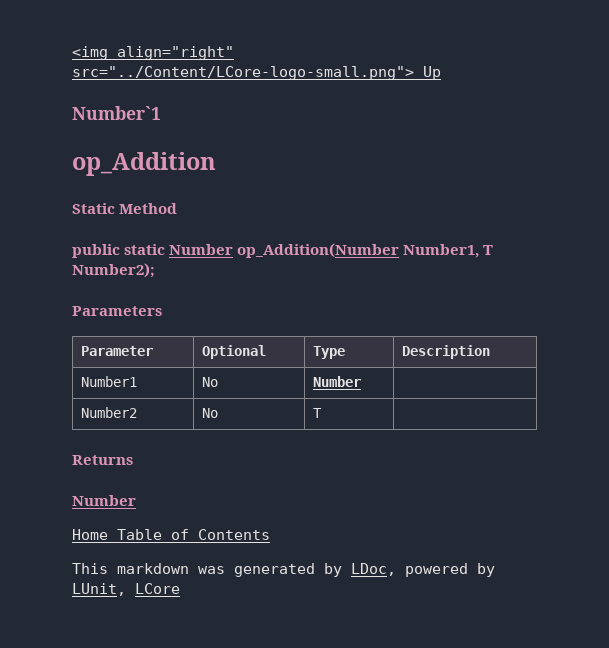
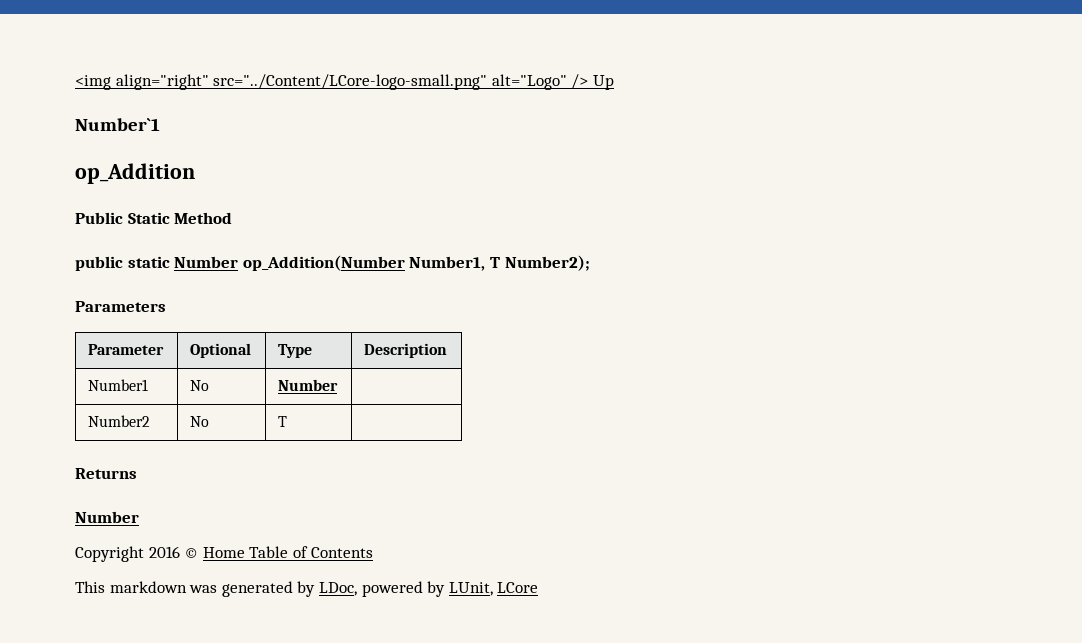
- <img align="right" src="../Content/LCore-logo-small.png"> Up
+ <img align="right" src="../Content/LCore-logo-small.png" alt="Logo" /> Up
- Static Method
+ Public Static Method
- Home Table of Contents
+ Copyright 2016 © Home Table of Contents

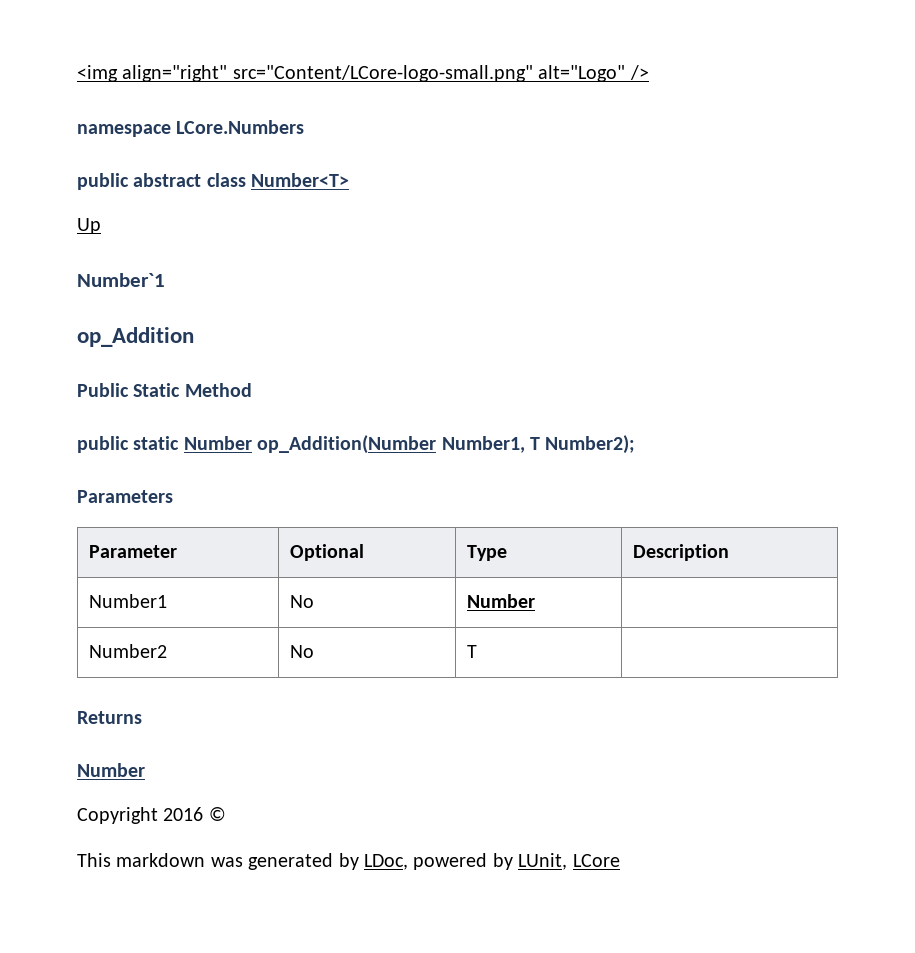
- <img align="right" src="../Content/LCore-logo-small.png" alt="Logo" /> Up
+ <img align="right" src="Content/LCore-logo-small.png" alt="Logo" />
+ namespace LCore.Numbers
+ public abstract class Number<T>
+ Up
- Copyright 2016 © Home Table of Contents
+ Copyright 2016 ©

